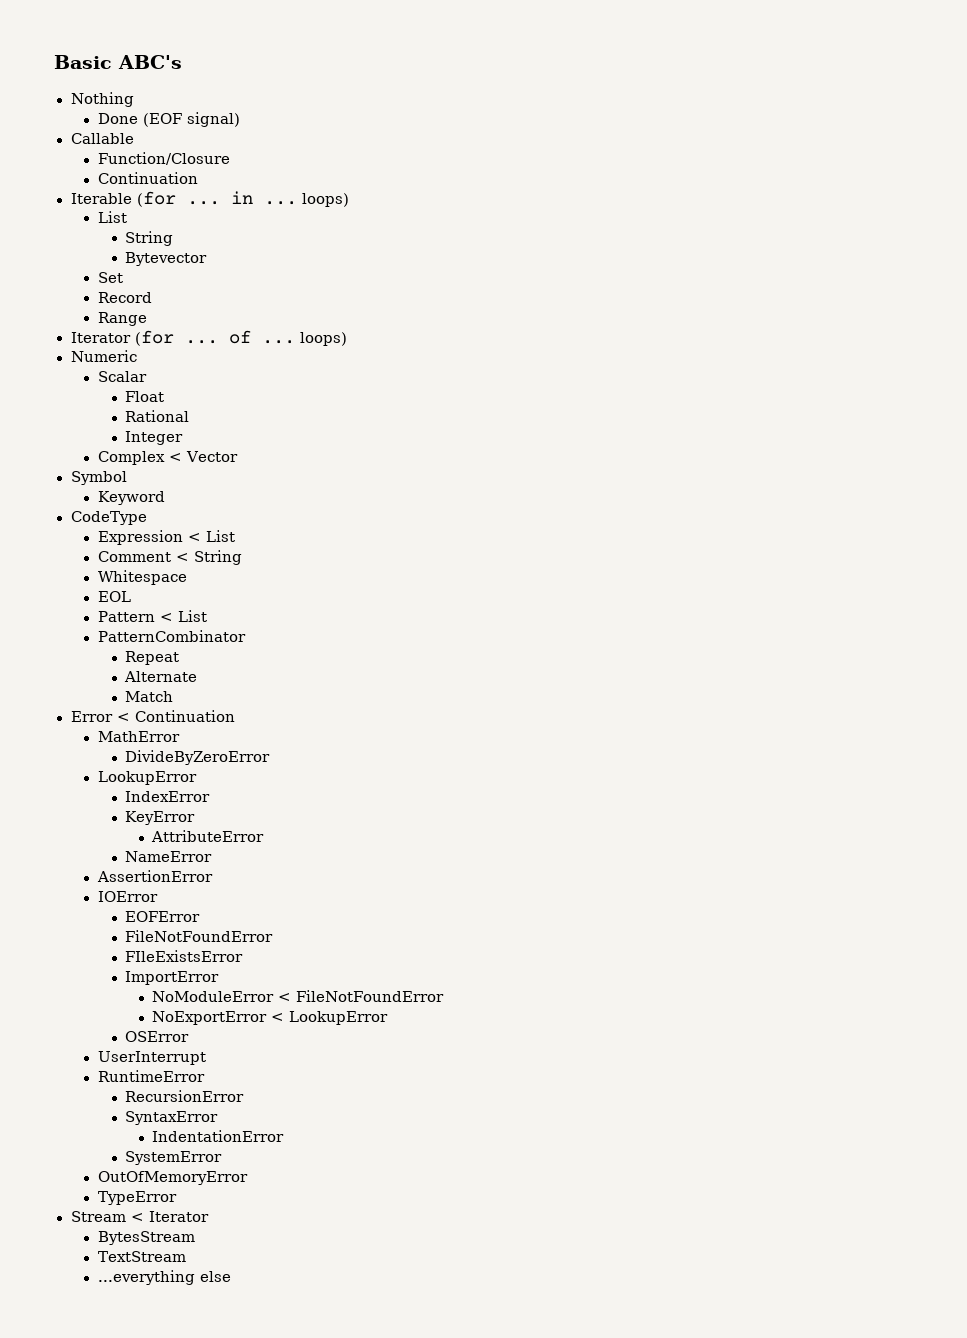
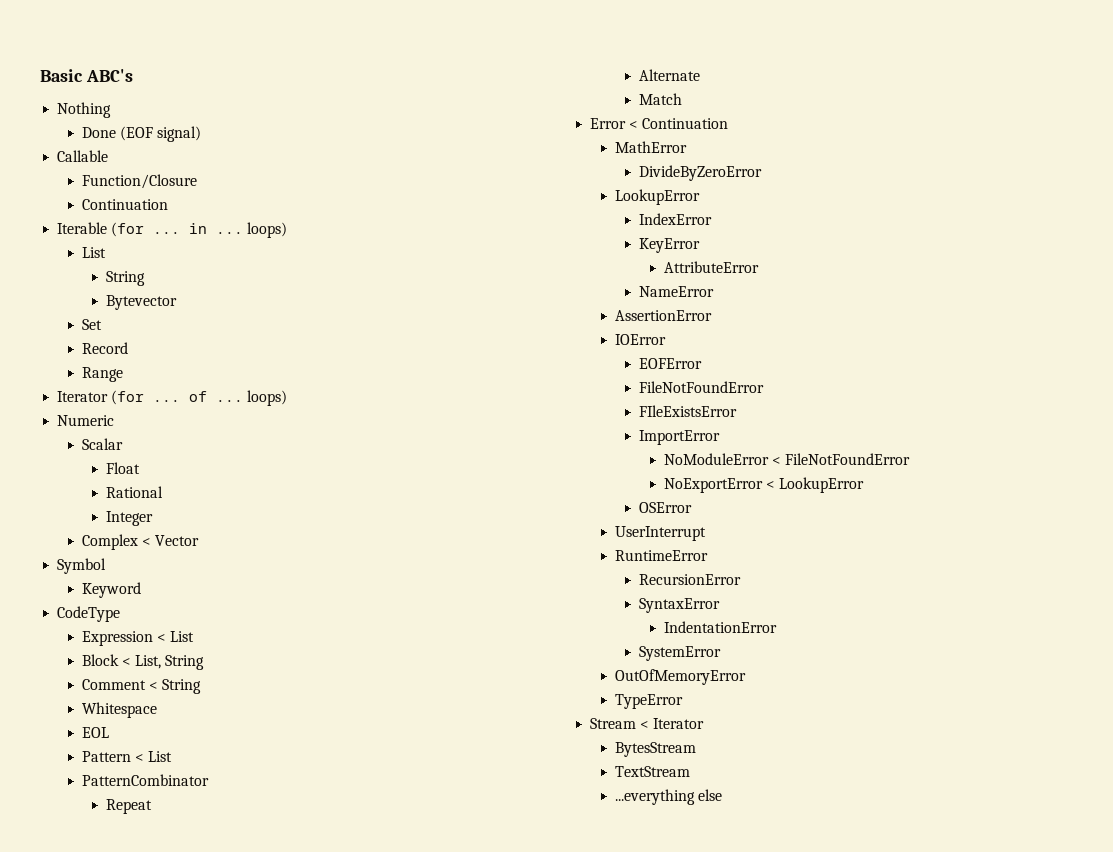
+ Block < List, String

